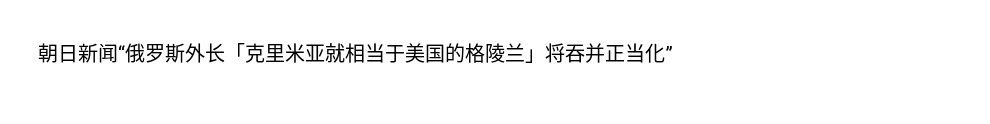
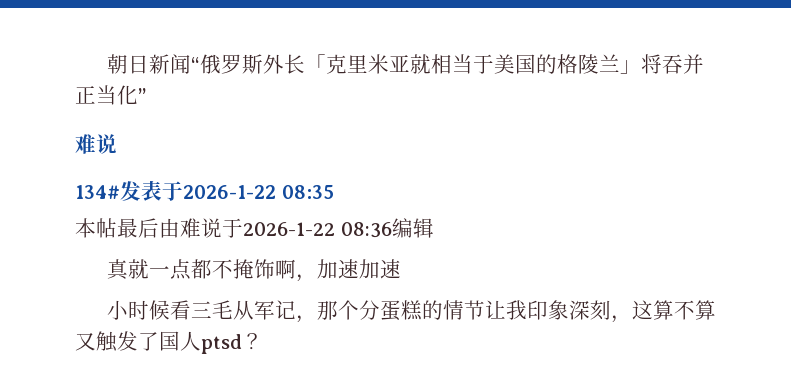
  朝日新闻“俄罗斯外长「克里米亚就相当于美国的格陵兰」将吞并正当化”
+ 难说
+ 134#发表于2026-1-22 08:35
+ 本帖最后由难说于2026-1-22 08:36编辑
+ 真就一点都不掩饰啊，加速加速
+ 小时候看三毛从军记，那个分蛋糕的情节让我印象深刻，这算不算又触发了国人ptsd？

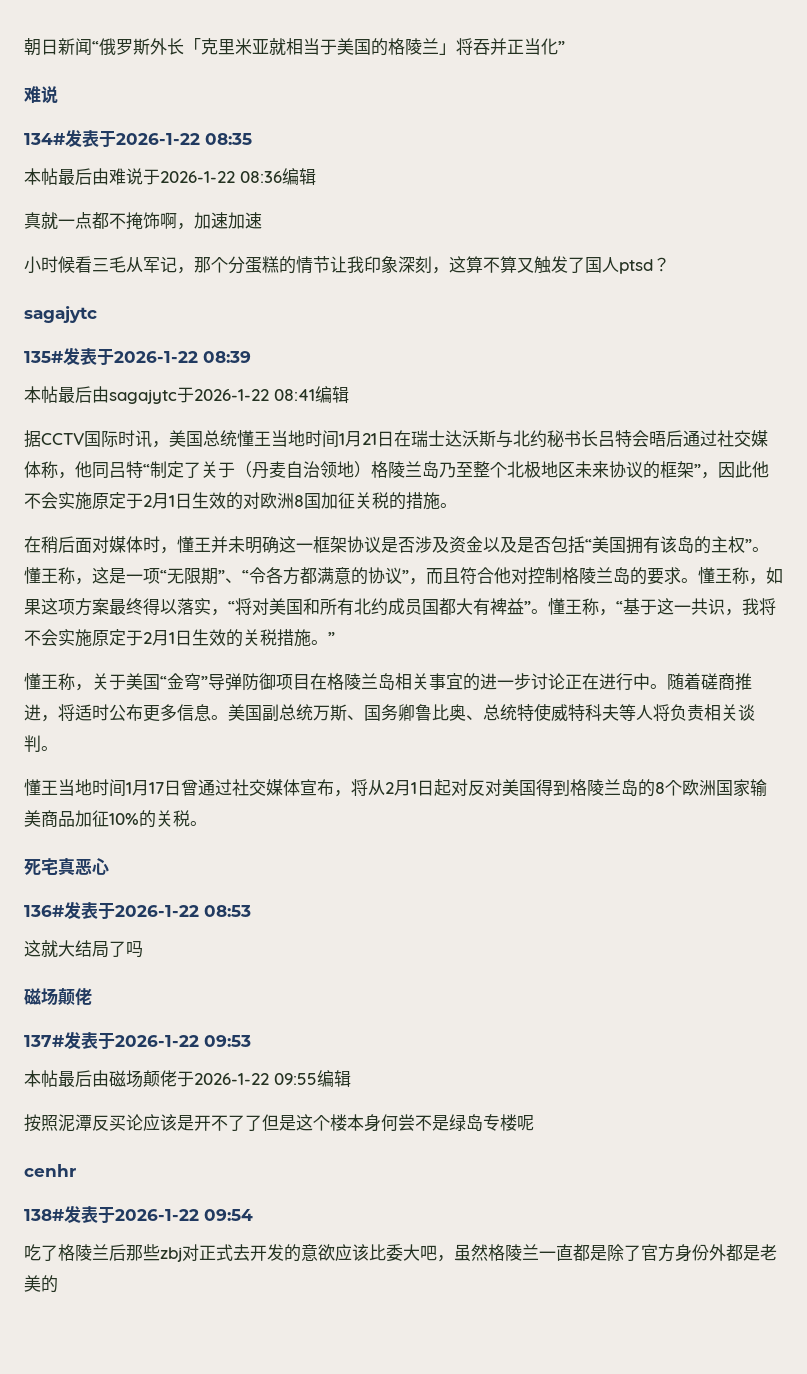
  小时候看三毛从军记，那个分蛋糕的情节让我印象深刻，这算不算又触发了国人ptsd？
+ sagajytc
+ 135#发表于2026-1-22 08:39
+ 本帖最后由sagajytc于2026-1-22 08:41编辑
+ 据CCTV国际时讯，美国总统懂王当地时间1月21日在瑞士达沃斯与北约秘书长吕特会晤后通过社交媒体称，他同吕特“制定了关于（丹麦自治领地）格陵兰岛乃至整个北极地区未来协议的框架”，因此他不会实施原定于2月1日生效的对欧洲8国加征关税的措施。
+ 在稍后面对媒体时，懂王并未明确这一框架协议是否涉及资金以及是否包括“美国拥有该岛的主权”。懂王称，这是一项“无限期”、“令各方都满意的协议”，而且符合他对控制格陵兰岛的要求。懂王称，如果这项方案最终得以落实，“将对美国和所有北约成员国都大有裨益”。懂王称，“基于这一共识，我将不会实施原定于2月1日生效的关税措施。”
+ 懂王称，关于美国“金穹”导弹防御项目在格陵兰岛相关事宜的进一步讨论正在进行中。随着磋商推进，将适时公布更多信息。美国副总统万斯、国务卿鲁比奥、总统特使威特科夫等人将负责相关谈判。
+ 懂王当地时间1月17日曾通过社交媒体宣布，将从2月1日起对反对美国得到格陵兰岛的8个欧洲国家输美商品加征10%的关税。
+ 死宅真恶心
+ 136#发表于2026-1-22 08:53
+ 这就大结局了吗
+ 磁场颠佬
+ 137#发表于2026-1-22 09:53
+ 本帖最后由磁场颠佬于2026-1-22 09:55编辑
+ 按照泥潭反买论应该是开不了了但是这个楼本身何尝不是绿岛专楼呢
+ cenhr
+ 138#发表于2026-1-22 09:54
+ 吃了格陵兰后那些zbj对正式去开发的意欲应该比委大吧，虽然格陵兰一直都是除了官方身份外都是老美的

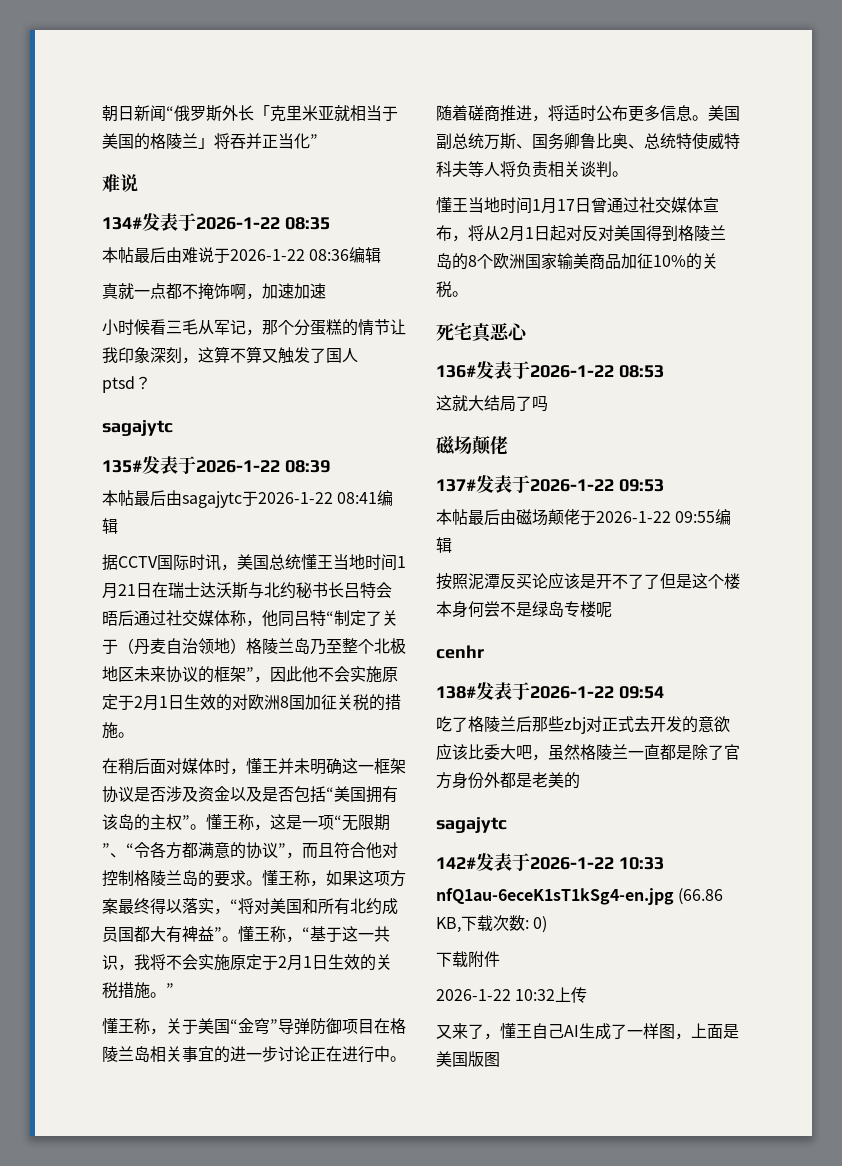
  吃了格陵兰后那些zbj对正式去开发的意欲应该比委大吧，虽然格陵兰一直都是除了官方身份外都是老美的
+ sagajytc
+ 142#发表于2026-1-22 10:33
+ nfQ1au-6eceK1sT1kSg4-en.jpg (66.86 KB,下载次数: 0)
+ 下载附件
+ 2026-1-22 10:32上传
+ 又来了，懂王自己AI生成了一样图，上面是美国版图

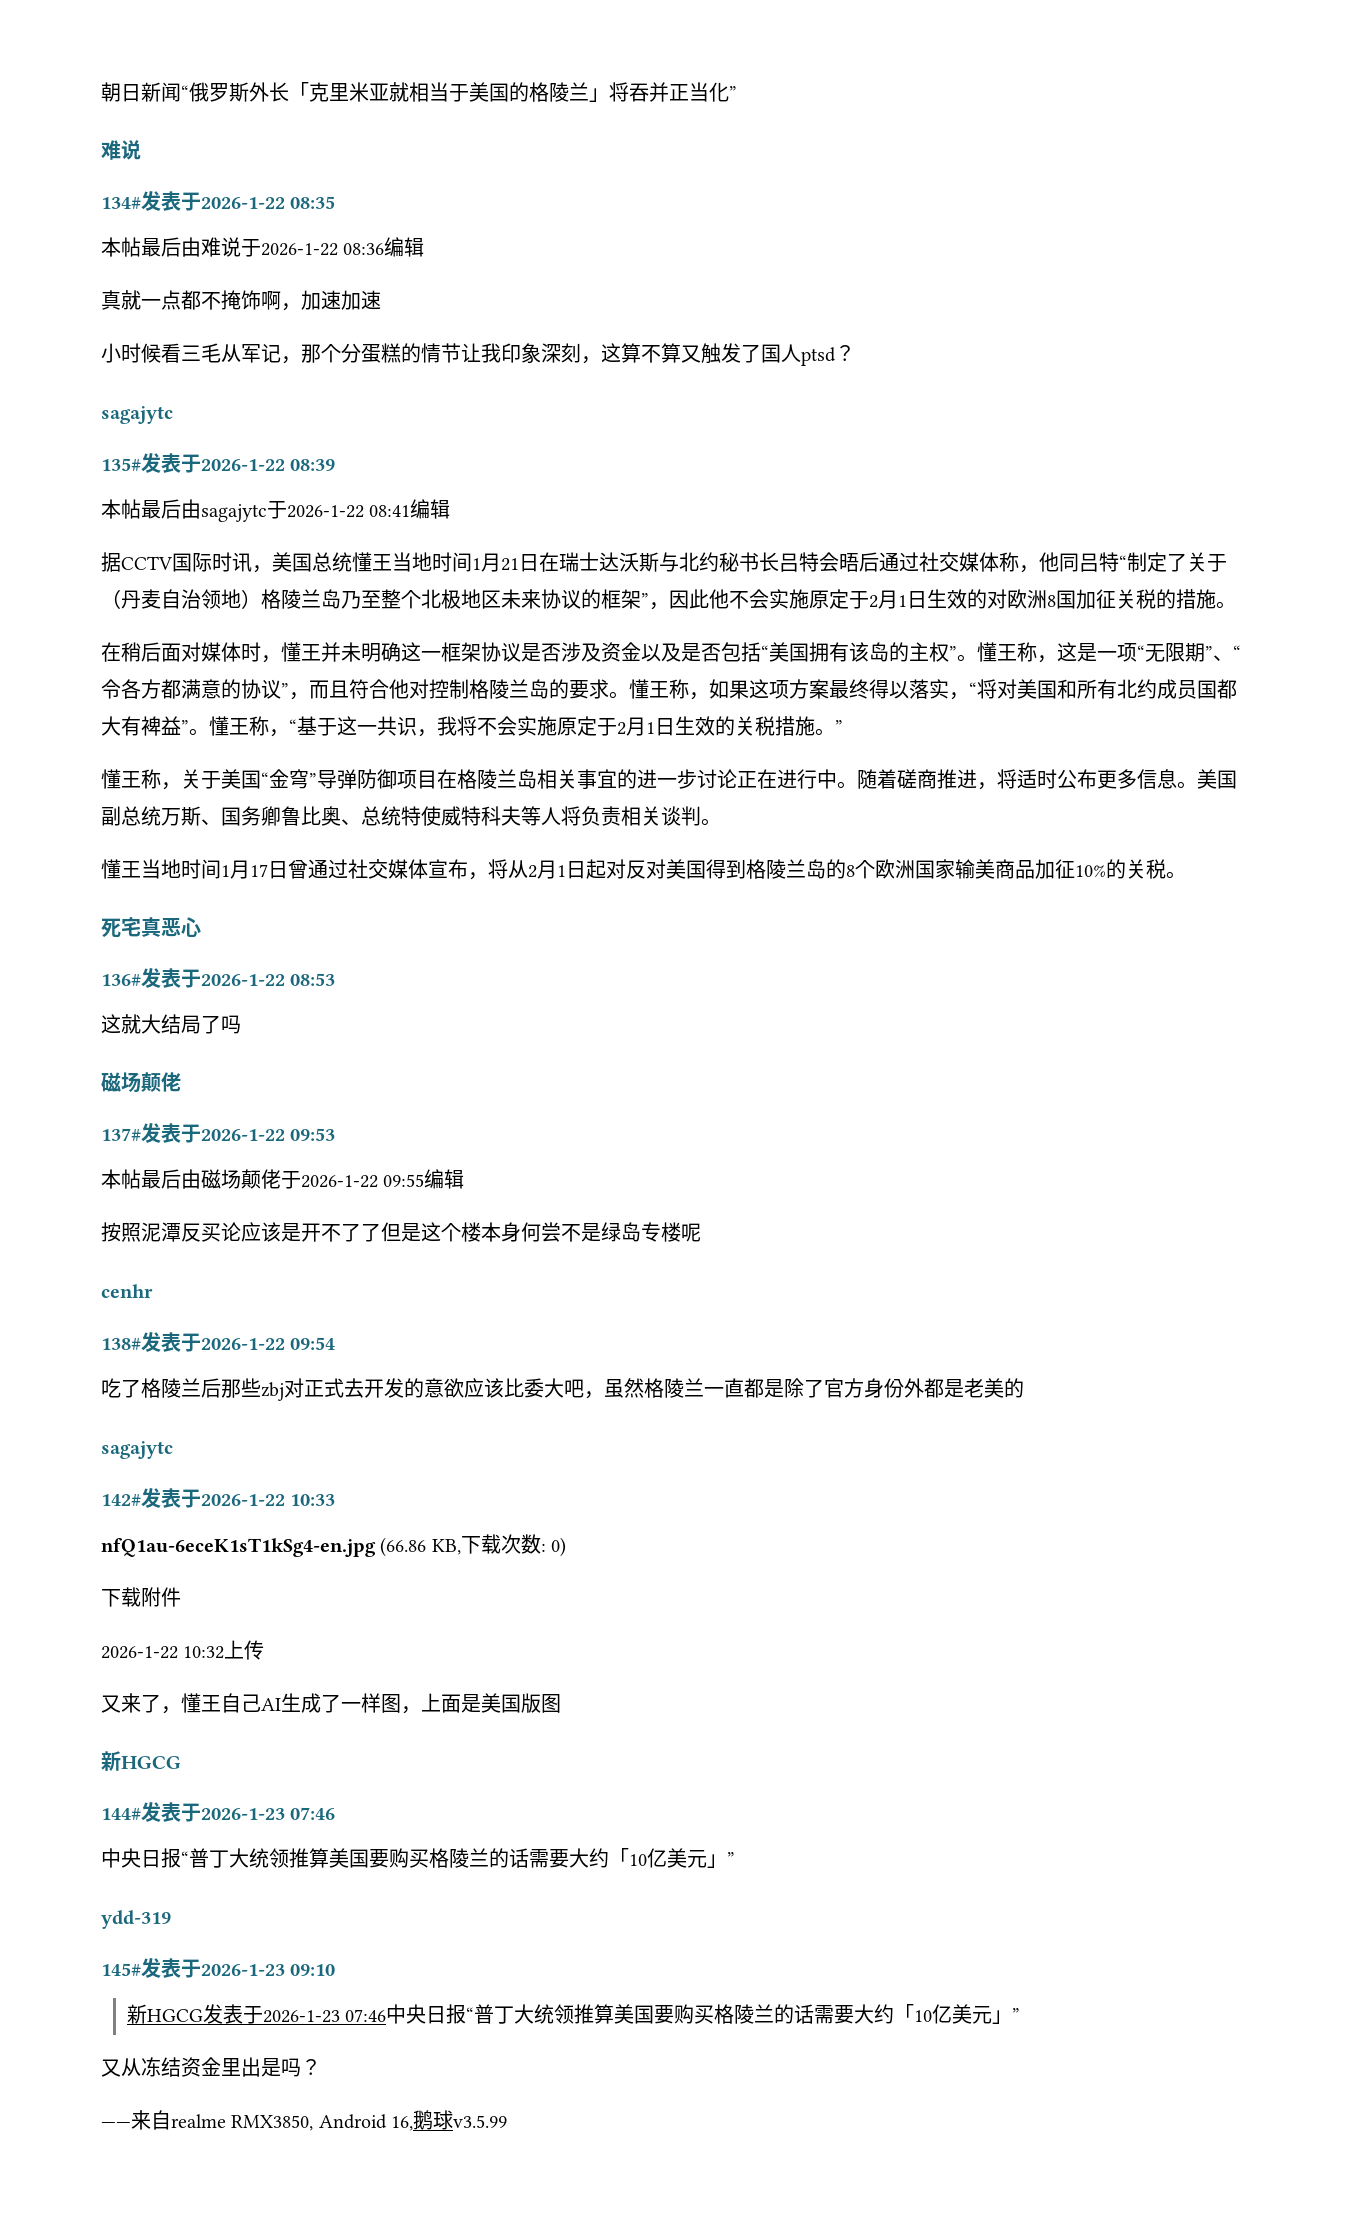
  又来了，懂王自己AI生成了一样图，上面是美国版图
+ 新HGCG
+ 144#发表于2026-1-23 07:46
+ 中央日报“普丁大统领推算美国要购买格陵兰的话需要大约「10亿美元」”
+ ydd-319
+ 145#发表于2026-1-23 09:10
+ 新HGCG发表于2026-1-23 07:46中央日报“普丁大统领推算美国要购买格陵兰的话需要大约「10亿美元」”
+ 又从冻结资金里出是吗？
+ ——来自realme RMX3850, Android 16,鹅球v3.5.99

